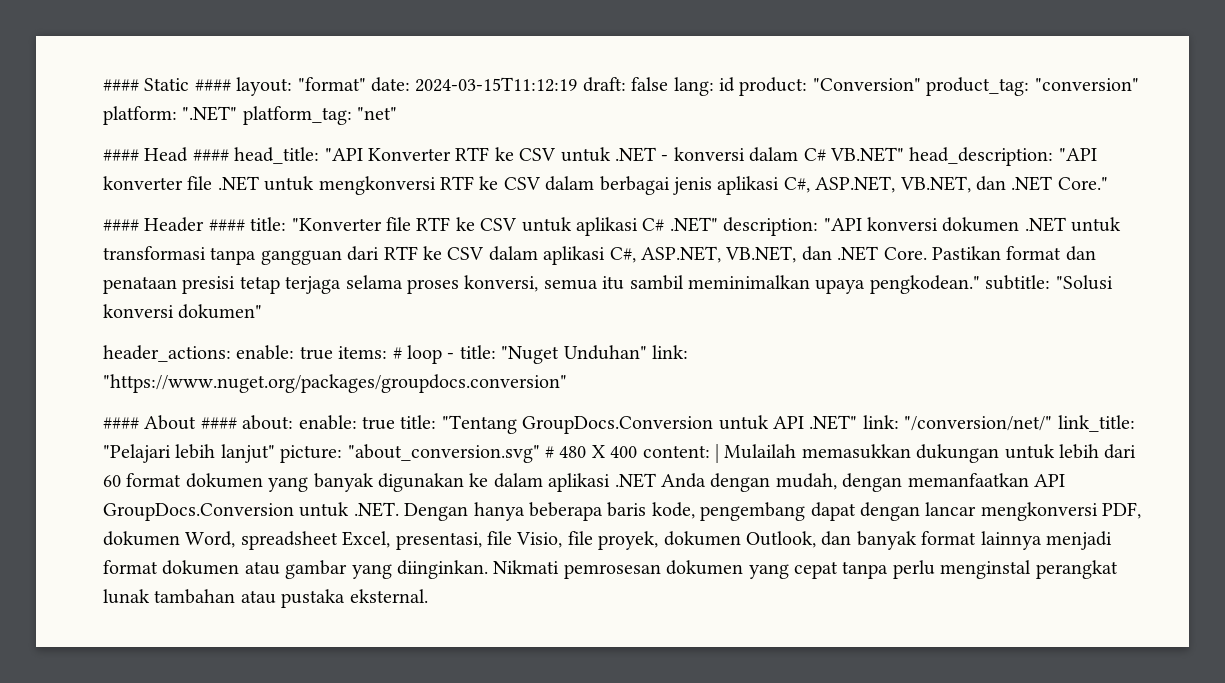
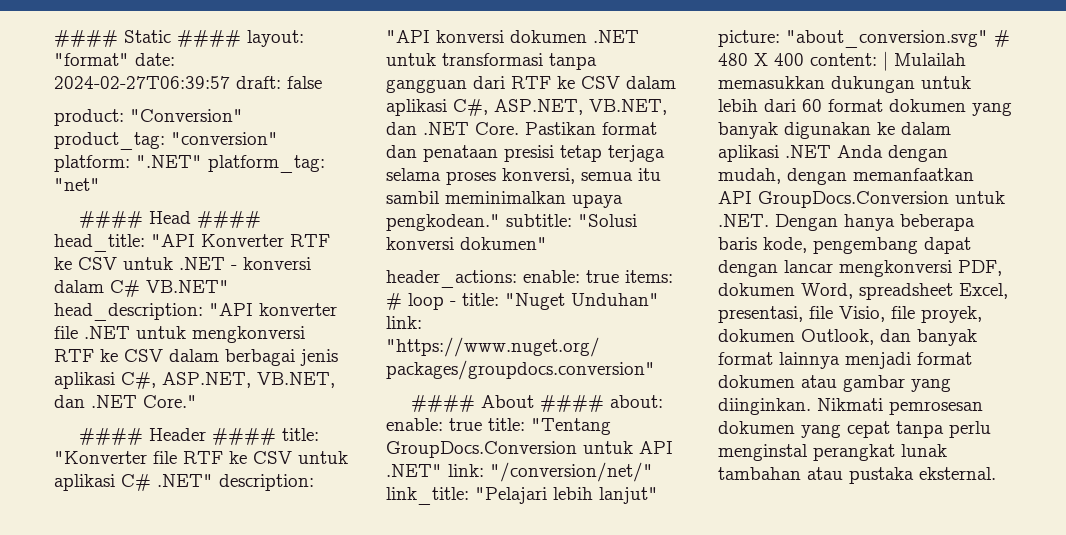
- #### Static #### layout: "format" date: 2024-03-15T11:12:19 draft: false lang: id product: "Conversion" product_tag: "conversion" platform: ".NET" platform_tag: "net"
+ #### Static #### layout: "format" date: 2024-02-27T06:39:57 draft: false
+ product: "Conversion" product_tag: "conversion" platform: ".NET" platform_tag: "net"

